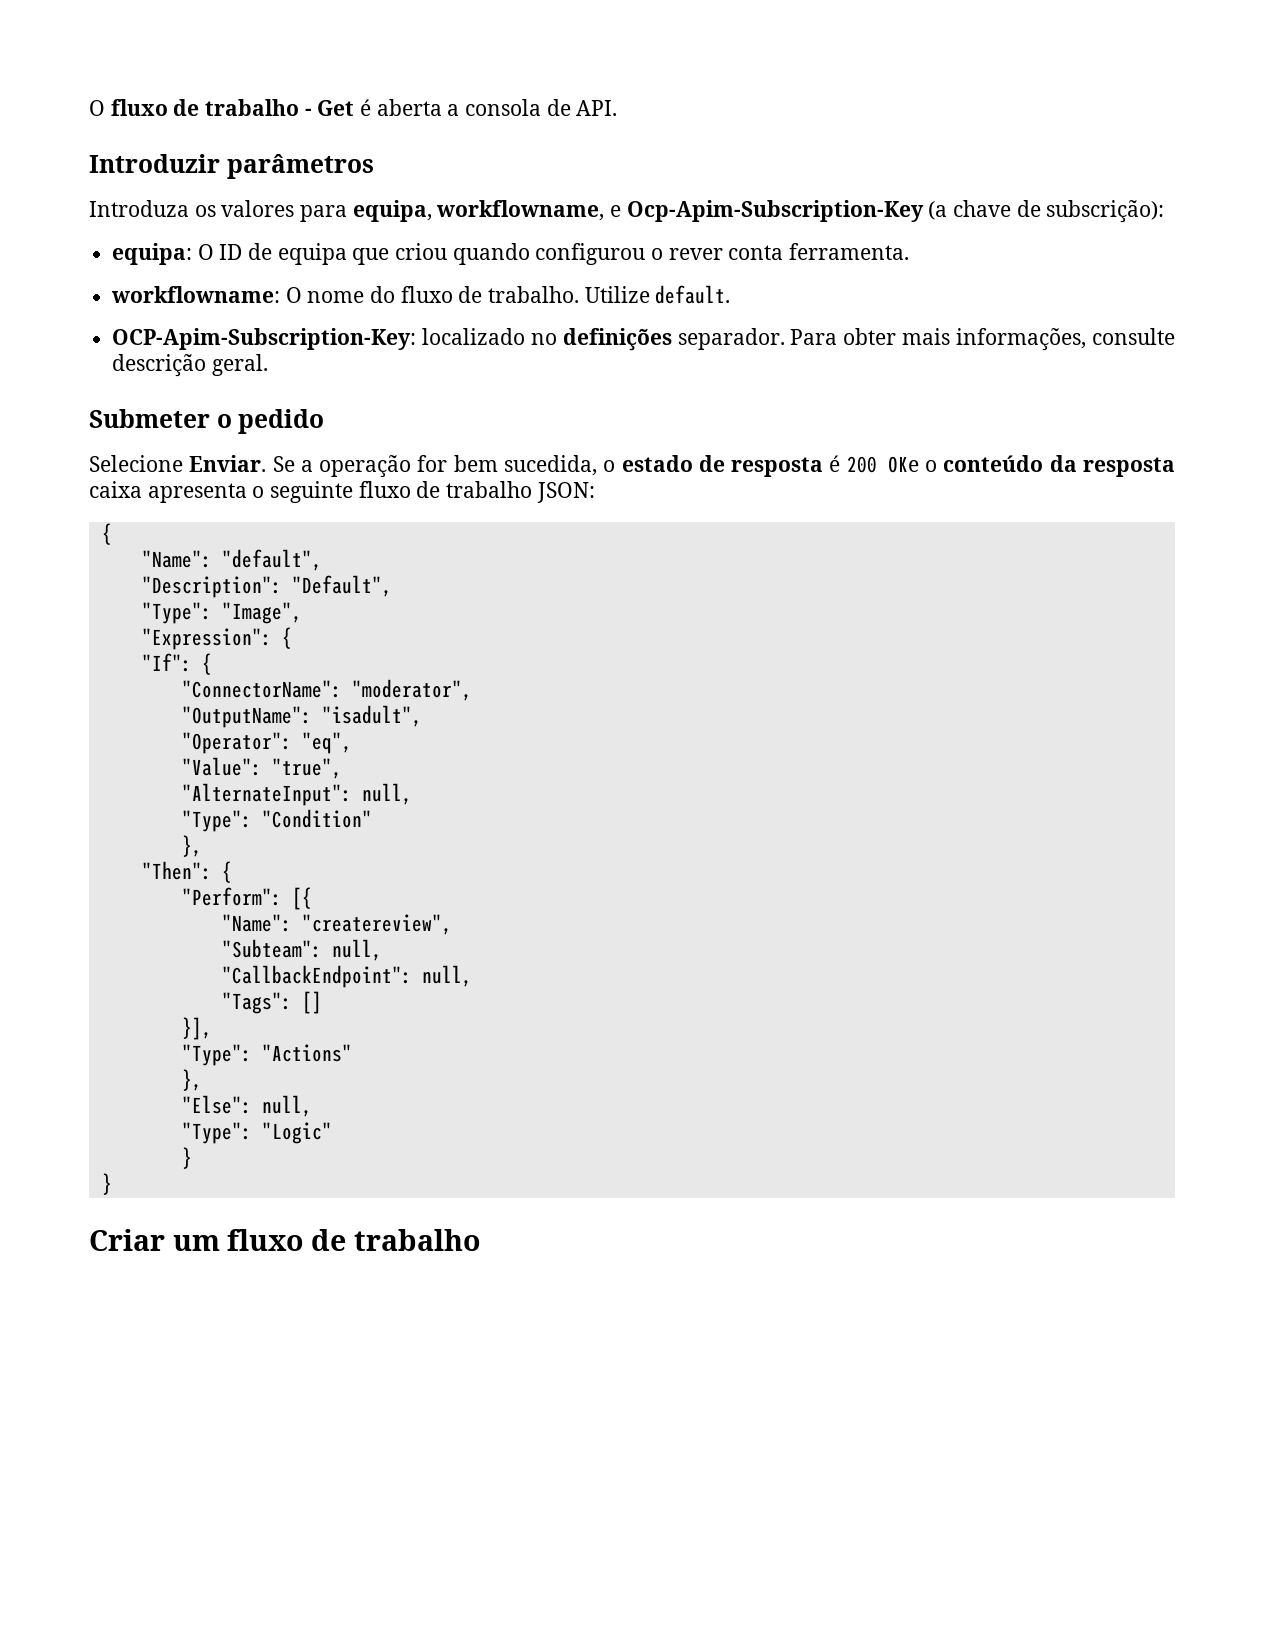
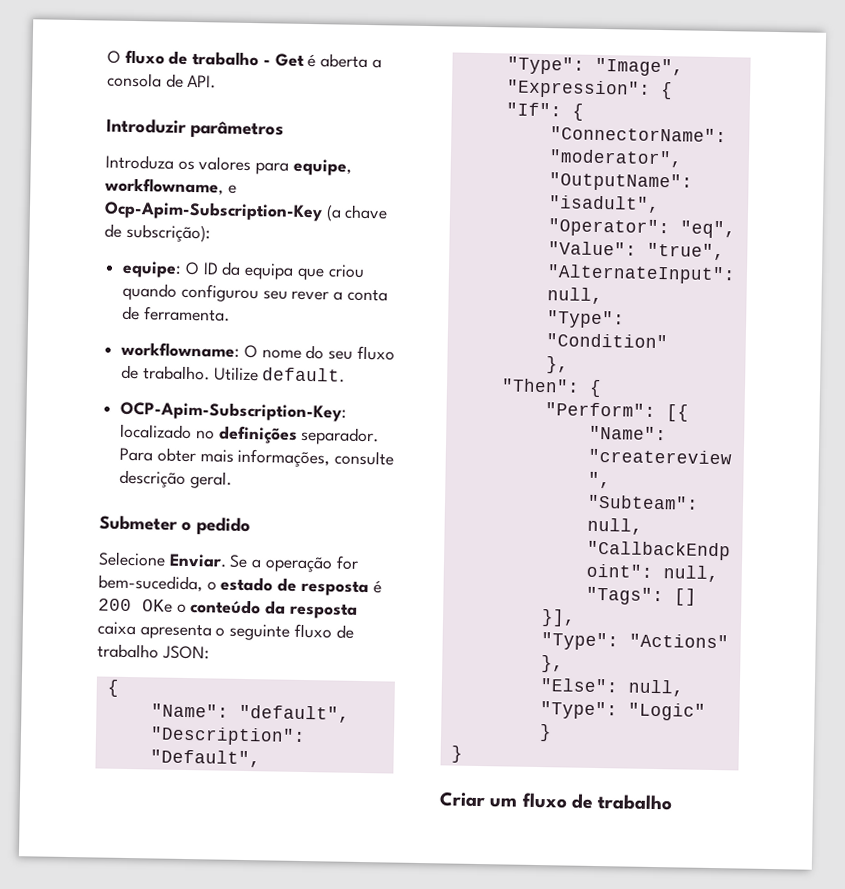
- Introduza os valores para equipa, workflowname, e Ocp-Apim-Subscription-Key (a chave de subscrição):
+ Introduza os valores para equipe, workflowname, e Ocp-Apim-Subscription-Key (a chave de subscrição):
- equipa: O ID de equipa que criou quando configurou o rever conta ferramenta.
+ equipe: O ID da equipa que criou quando configurou seu rever a conta de ferramenta.
- workflowname: O nome do fluxo de trabalho.
+ workflowname: O nome do seu fluxo de trabalho.
- Se a operação for bem sucedida, o estado de resposta é 200 OKe o conteúdo da resposta caixa apresenta o seguinte fluxo de trabalho JSON:
+ Se a operação for bem-sucedida, o estado de resposta é 200 OKe o conteúdo da resposta caixa apresenta o seguinte fluxo de trabalho JSON:

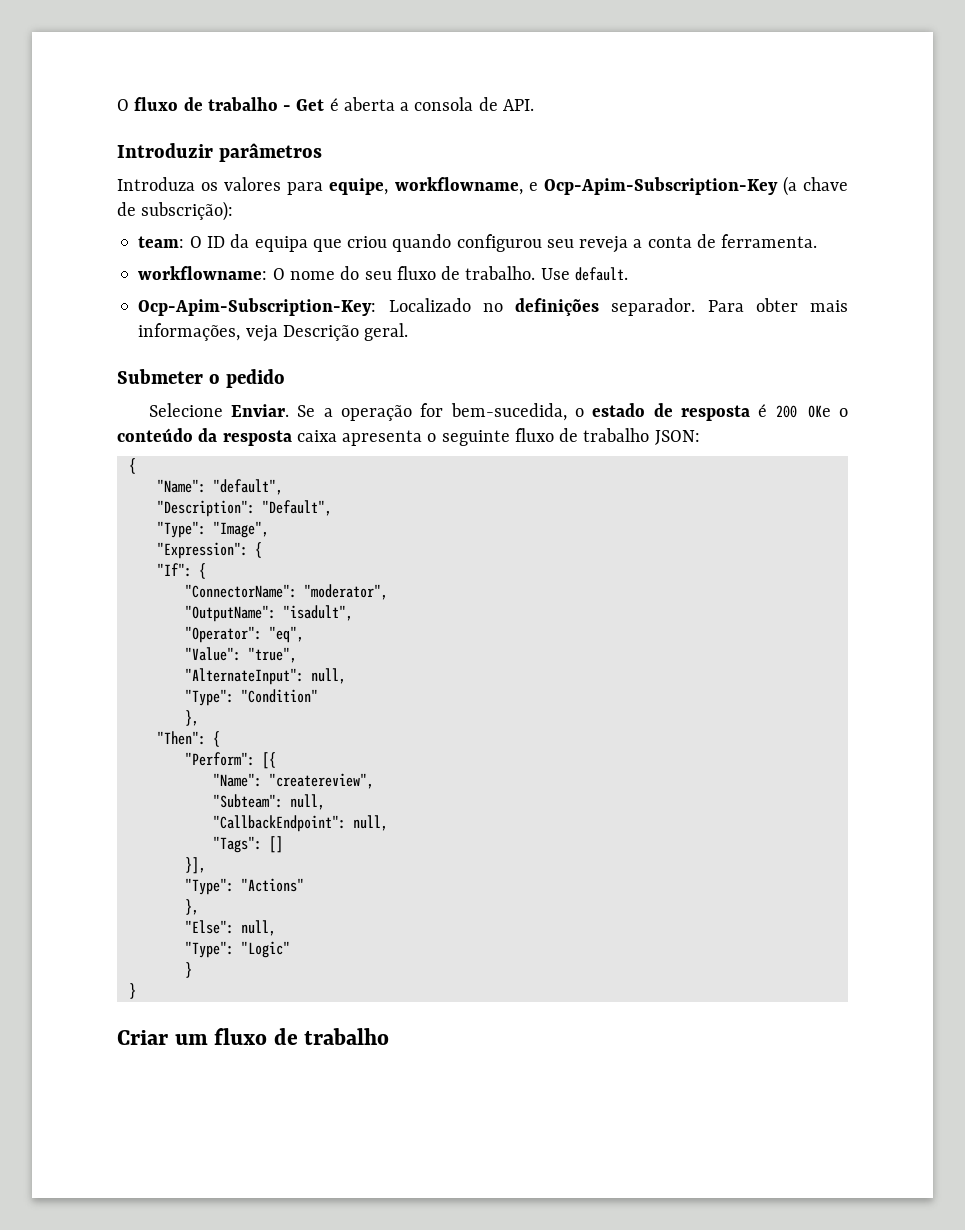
- equipe: O ID da equipa que criou quando configurou seu rever a conta de ferramenta.
+ team: O ID da equipa que criou quando configurou seu reveja a conta de ferramenta.
- Utilize default.
+ Use default.
- OCP-Apim-Subscription-Key: localizado no definições separador.
+ Ocp-Apim-Subscription-Key: Localizado no definições separador.
- Para obter mais informações, consulte descrição geral.
+ Para obter mais informações, veja Descrição geral.

